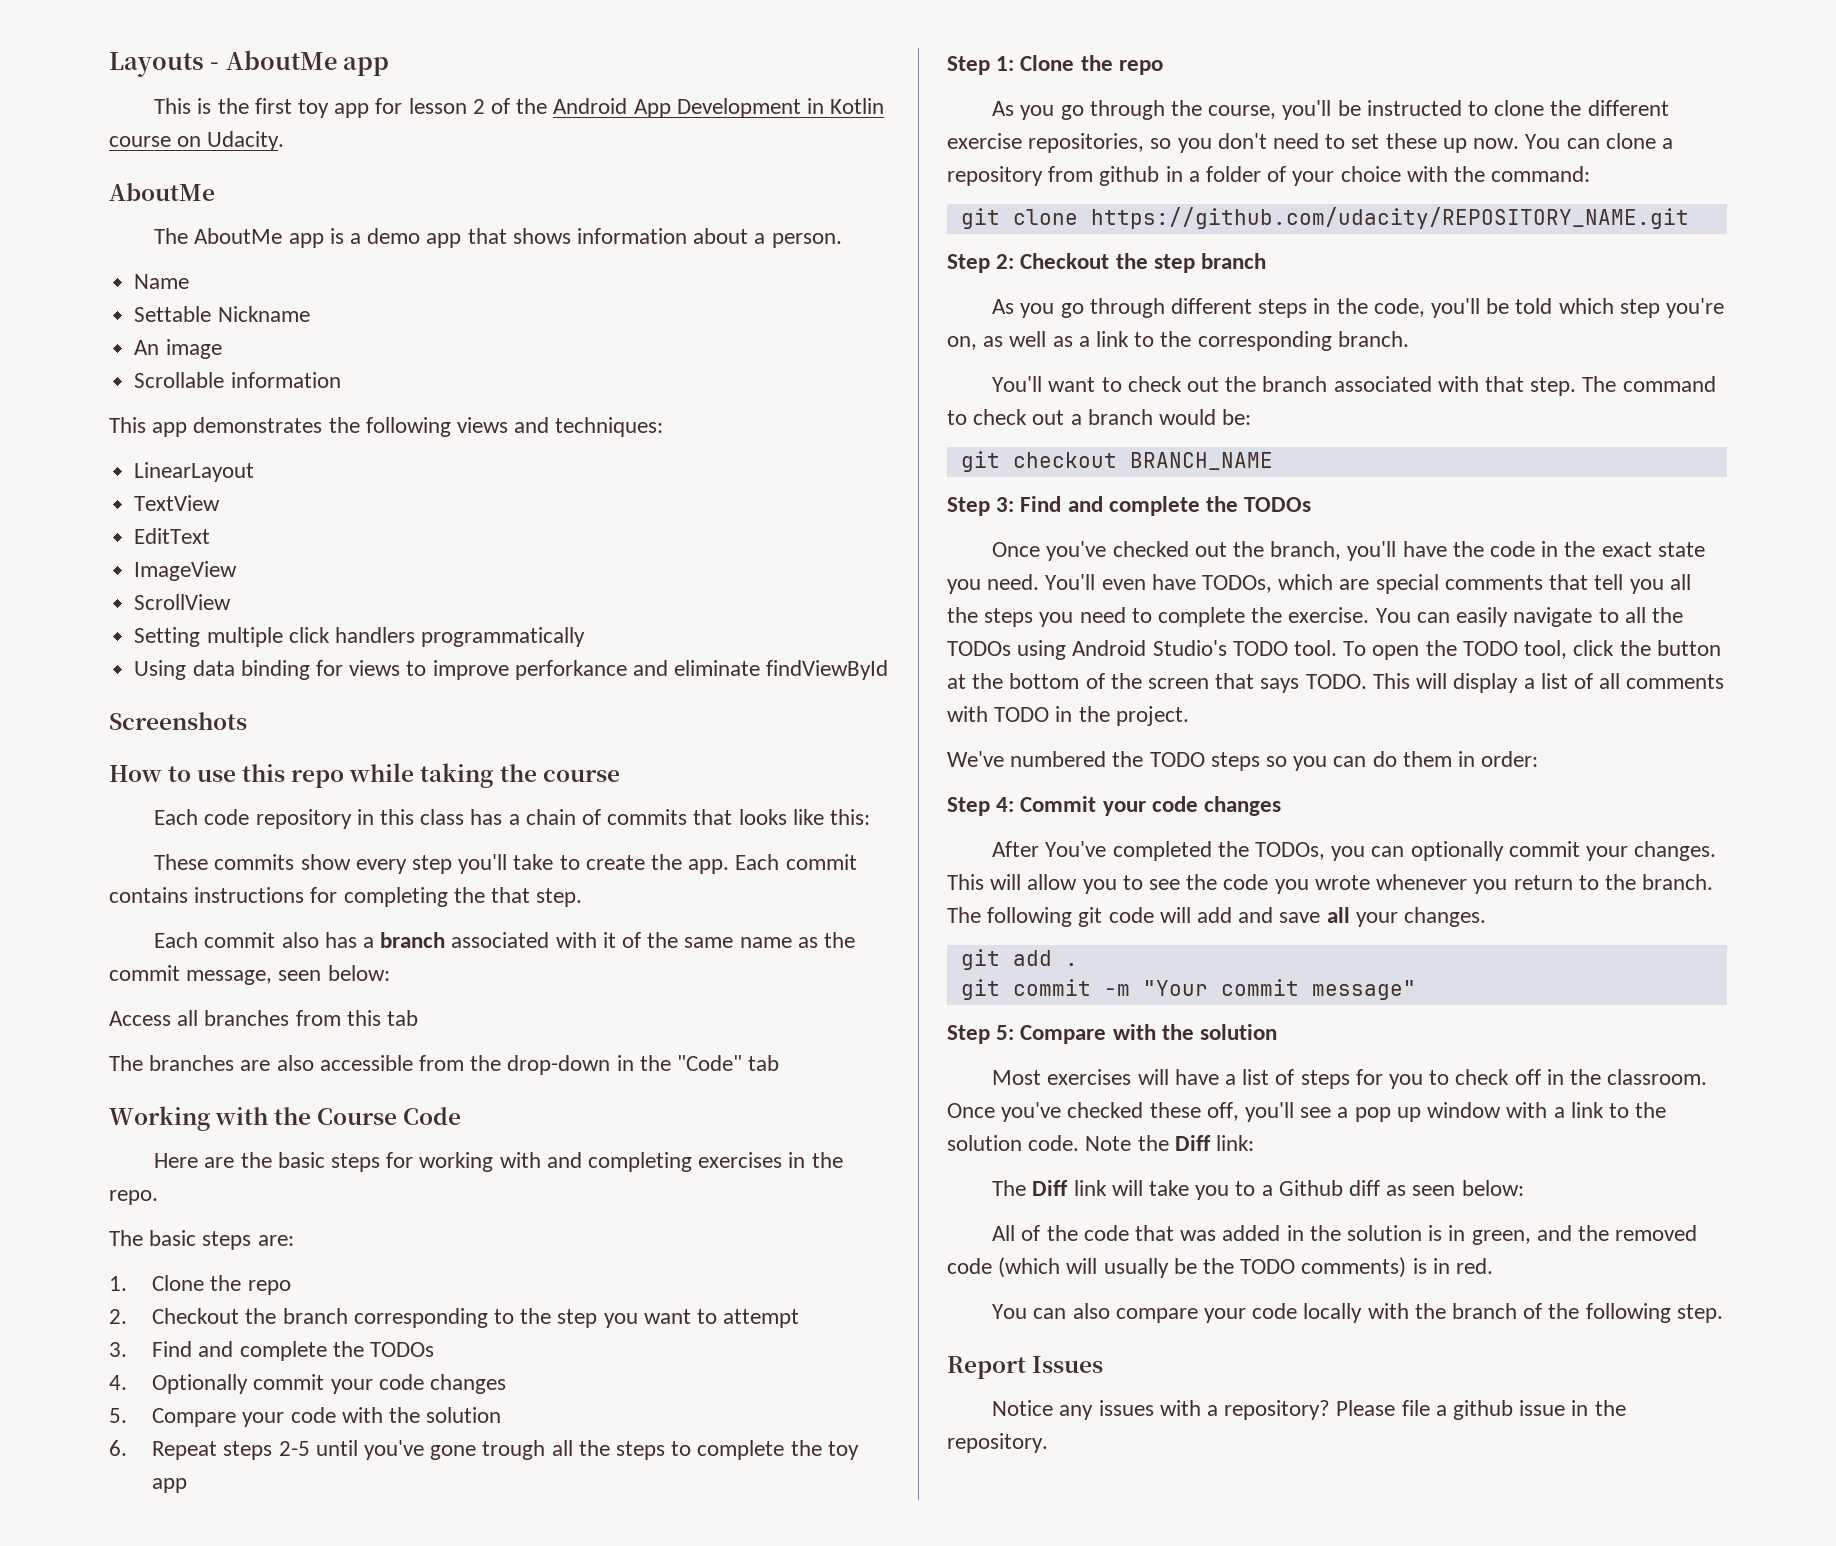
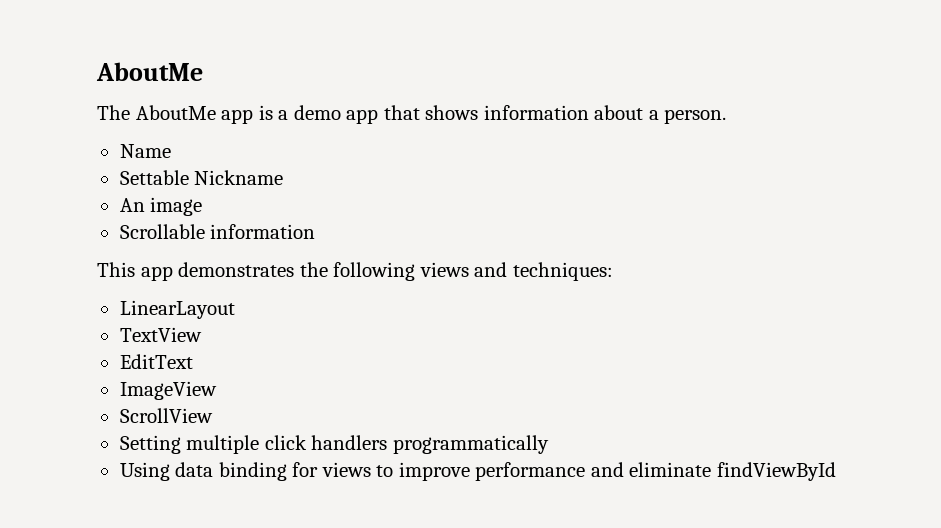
- Layouts - AboutMe app
- This is the first toy app for lesson 2 of the Android App Development in Kotlin course on Udacity.
- Using data binding for views to improve perforkance and eliminate findViewById
+ Using data binding for views to improve performance and eliminate findViewById
- Screenshots
- How to use this repo while taking the course
- Each code repository in this class has a chain of commits that looks like this:
- These commits show every step you'll take to create the app. Each commit contains instructions for completing the that step.
- Each commit also has a branch associated with it of the same name as the commit message, seen below:
- Access all branches from this tab
- The branches are also accessible from the drop-down in the "Code" tab
- Working with the Course Code
- Here are the basic steps for working with and completing exercises in the repo.
- The basic steps are:
- 1. Clone the repo
- 2. Checkout the branch corresponding to the step you want to attempt
- 3. Find and complete the TODOs
- 4. Optionally commit your code changes
- 5. Compare your code with the solution
- 6. Repeat steps 2-5 until you've gone trough all the steps to complete the toy app
- Step 1: Clone the repo
- As you go through the course, you'll be instructed to clone the different exercise repositories, so you don't need to set these up now. You can clone a repository from github in a folder of your choice with the command:
- git clone https://github.com/udacity/REPOSITORY_NAME.git
- Step 2: Checkout the step branch
- As you go through different steps in the code, you'll be told which step you're on, as well as a link to the corresponding branch.
- You'll want to check out the branch associated with that step. The command to check out a branch would be:
- git checkout BRANCH_NAME
- Step 3: Find and complete the TODOs
- Once you've checked out the branch, you'll have the code in the exact state you need. You'll even have TODOs, which are special comments that tell you all the steps you need to complete the exercise. You can easily navigate to all the TODOs using Android Studio's TODO tool. To open the TODO tool, click the button at the bottom of the screen that says TODO. This will display a list of all comments with TODO in the project.
- We've numbered the TODO steps so you can do them in order:
- Step 4: Commit your code changes
- After You've completed the TODOs, you can optionally commit your changes. This will allow you to see the code you wrote whenever you return to the branch. The following git code will add and save all your changes.
- git add .
- git commit -m "Your commit message"
- Step 5: Compare with the solution
- Most exercises will have a list of steps for you to check off in the classroom. Once you've checked these off, you'll see a pop up window with a link to the solution code. Note the Diff link:
- The Diff link will take you to a Github diff as seen below:
- All of the code that was added in the solution is in green, and the removed code (which will usually be the TODO comments) is in red.
- You can also compare your code locally with the branch of the following step.
- Report Issues
- Notice any issues with a repository? Please file a github issue in the repository.

